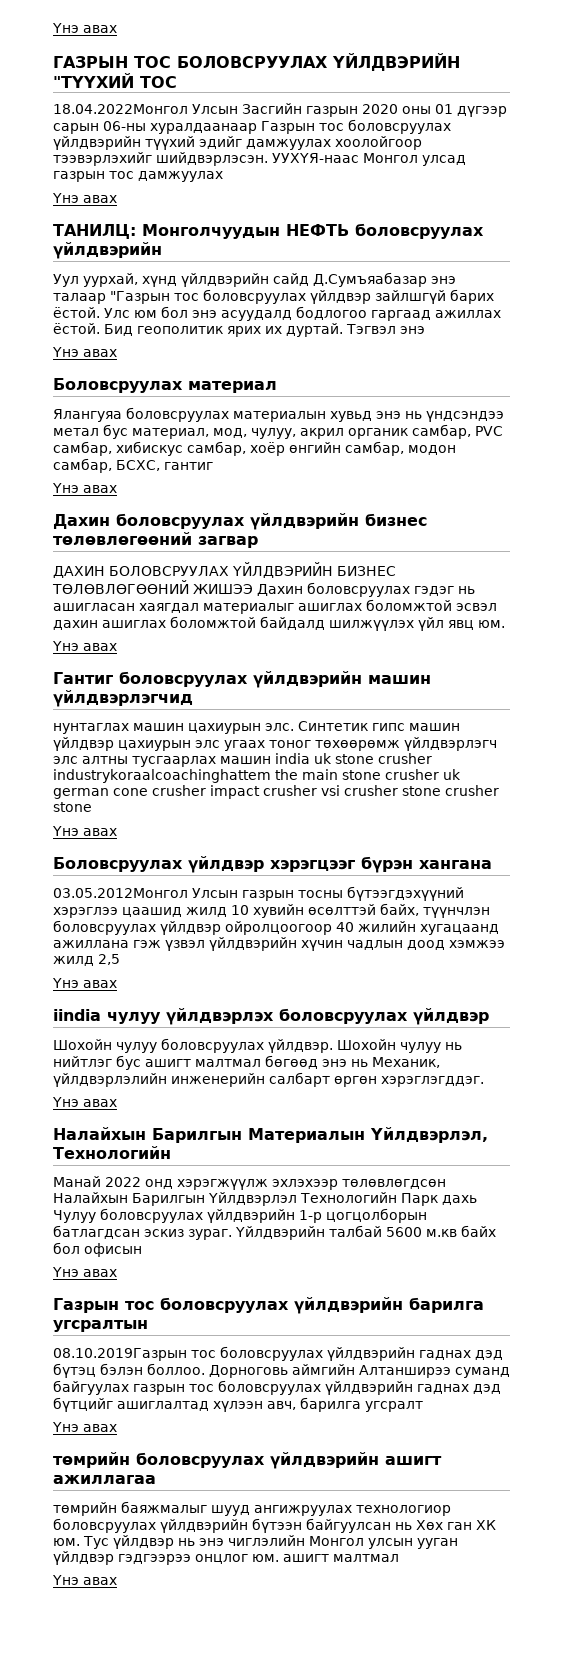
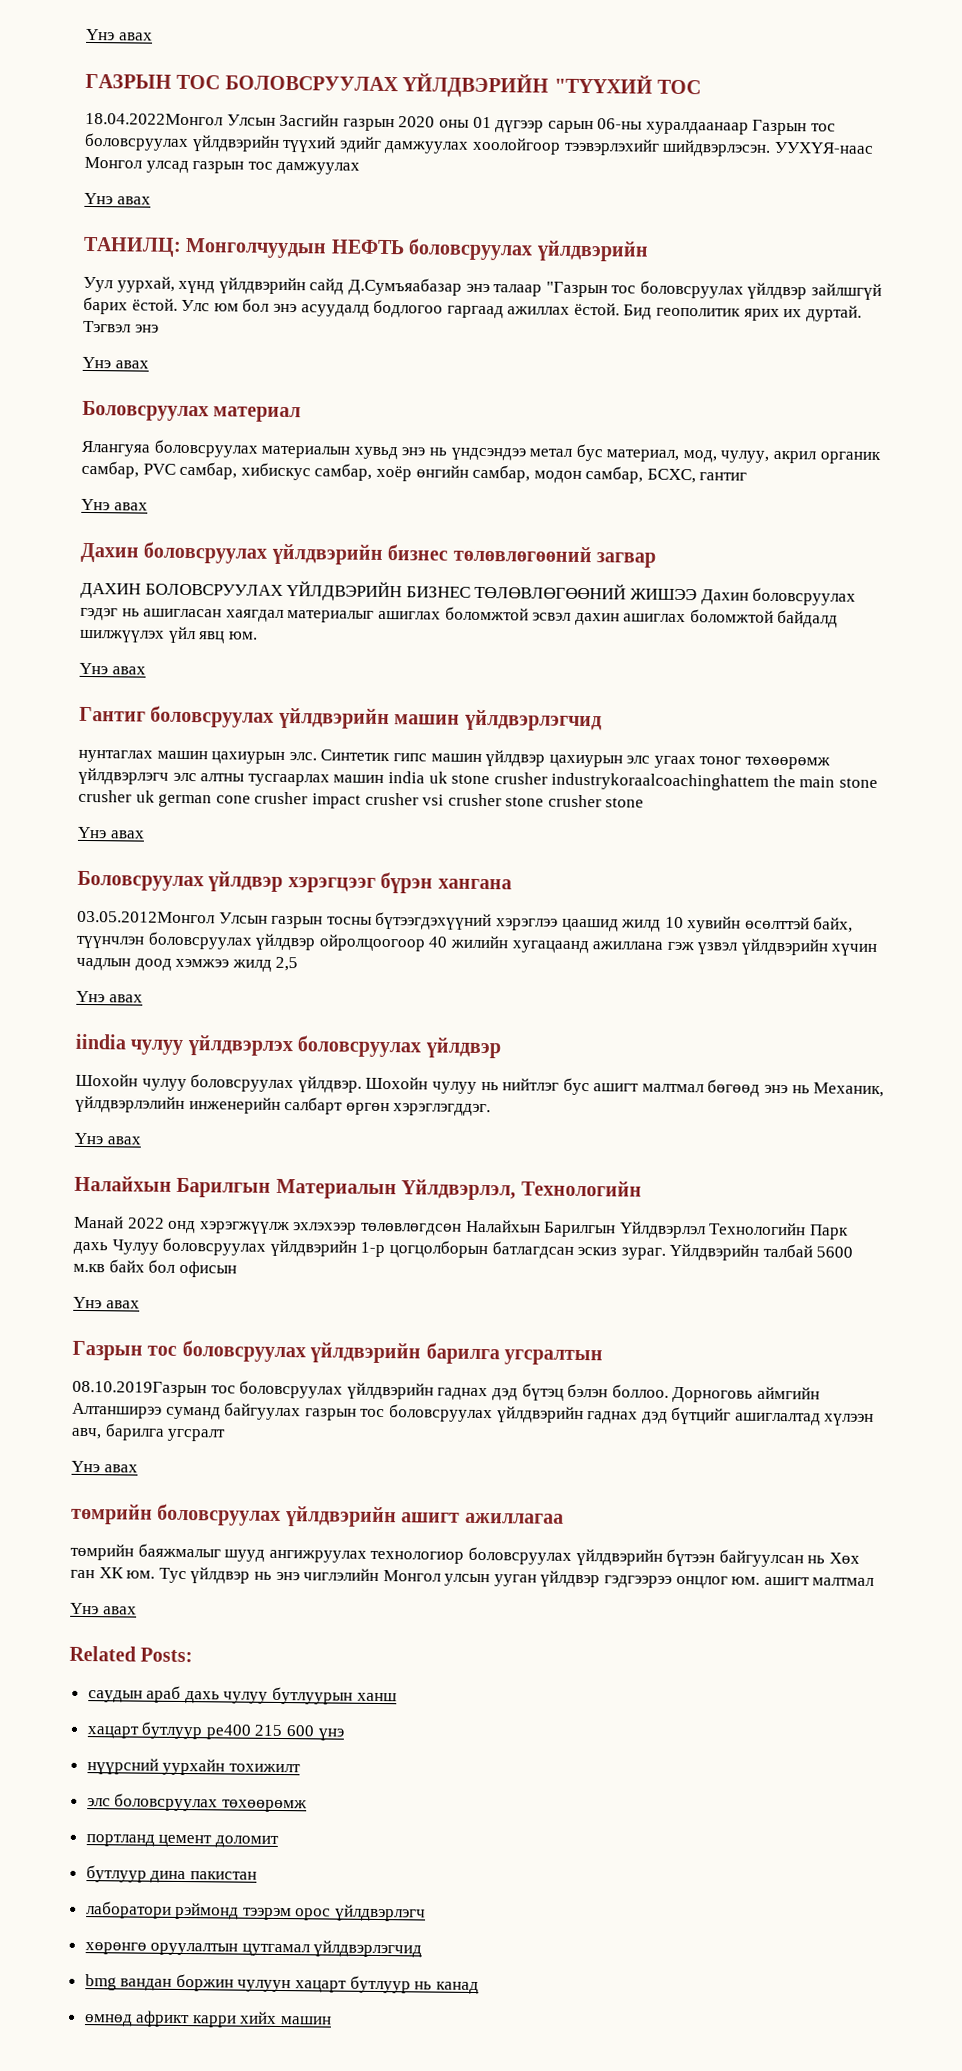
+ Related Posts:
+ саудын араб дахь чулуу бутлуурын ханш
+ хацарт бутлуур pe400 215 600 үнэ
+ нүүрсний уурхайн тохижилт
+ элс боловсруулах төхөөрөмж
+ портланд цемент доломит
+ бутлуур дина пакистан
+ лаборатори рэймонд тээрэм орос үйлдвэрлэгч
+ хөрөнгө оруулалтын цутгамал үйлдвэрлэгчид
+ bmg вандан боржин чулуун хацарт бутлуур нь канад
+ өмнөд африкт карри хийх машин

